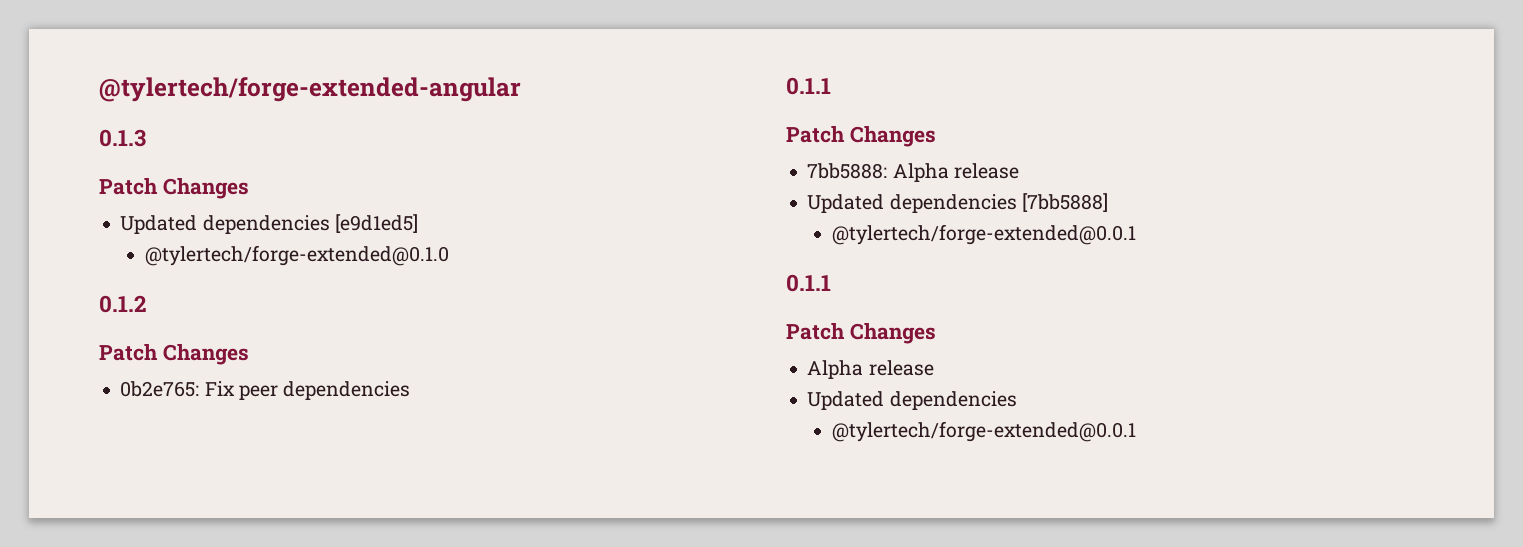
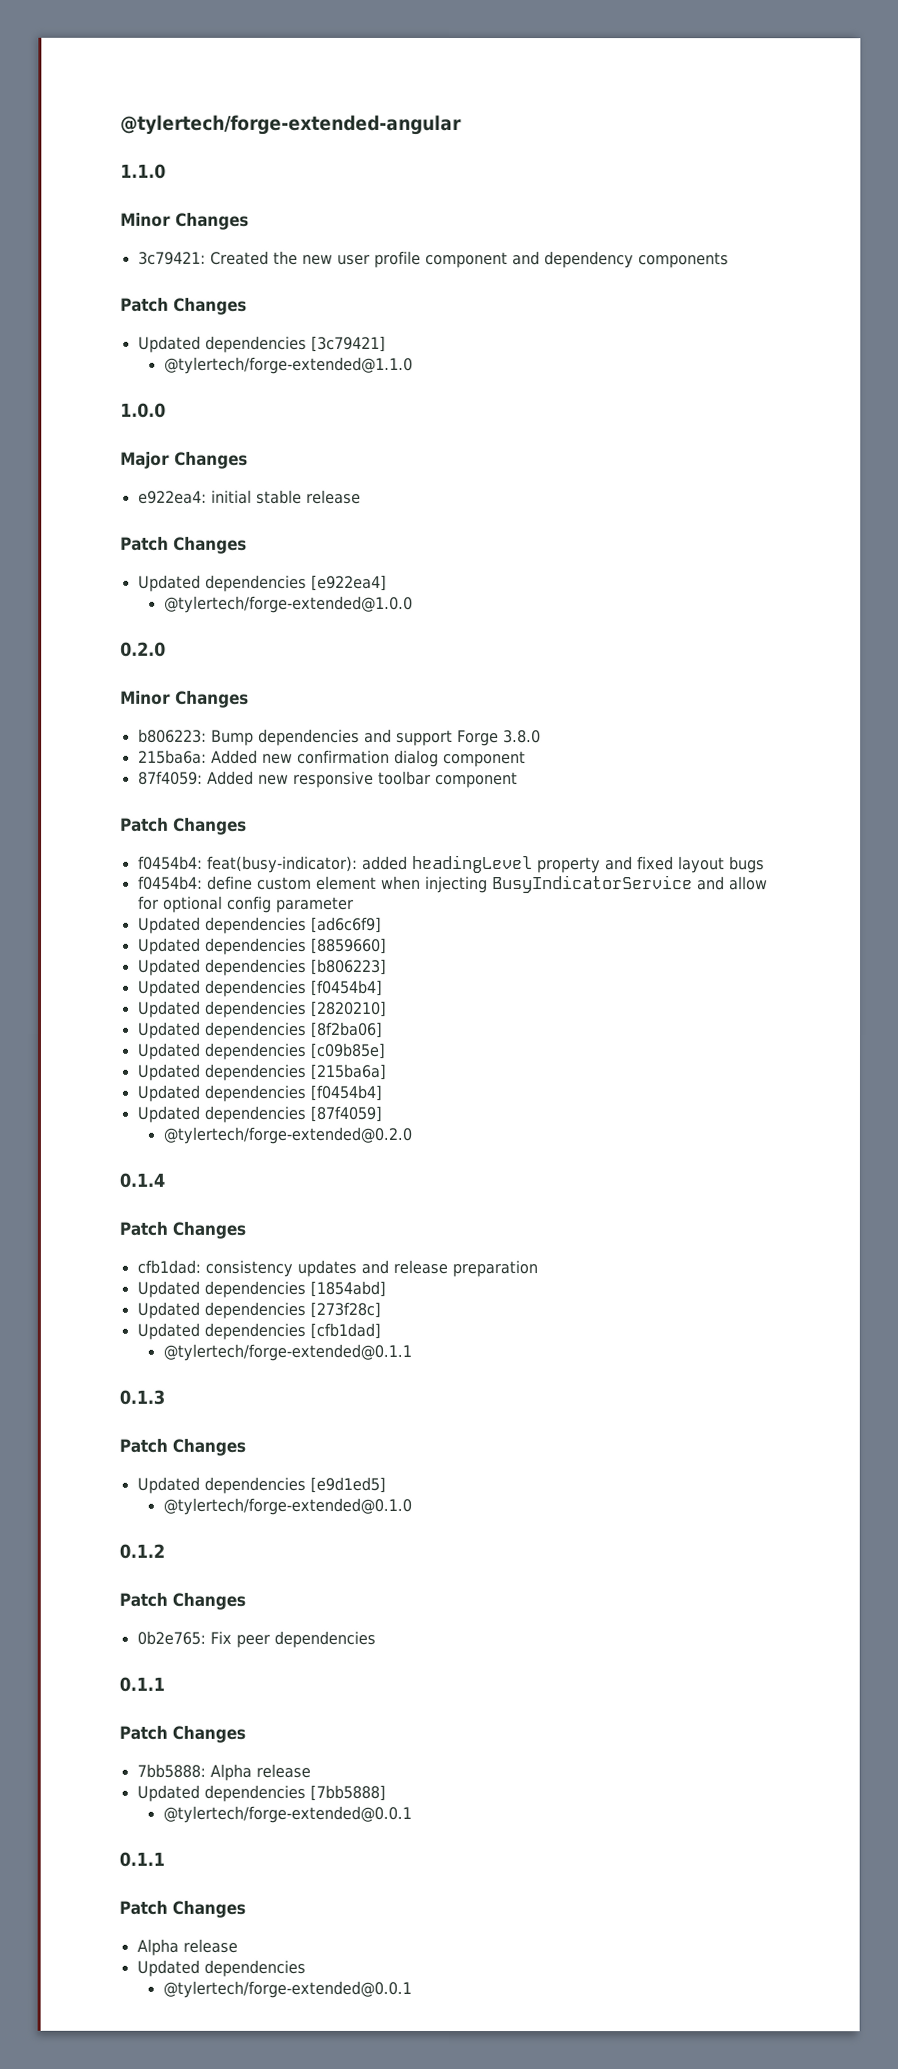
+ 1.1.0
+ Minor Changes
+ 3c79421: Created the new user profile component and dependency components
+ Patch Changes
+ Updated dependencies [3c79421]
+ @tylertech/forge-extended@1.1.0
+ 1.0.0
+ Major Changes
+ e922ea4: initial stable release
+ Patch Changes
+ Updated dependencies [e922ea4]
+ @tylertech/forge-extended@1.0.0
+ 0.2.0
+ Minor Changes
+ b806223: Bump dependencies and support Forge 3.8.0
+ 215ba6a: Added new confirmation dialog component
+ 87f4059: Added new responsive toolbar component
+ Patch Changes
+ f0454b4: feat(busy-indicator): added headingLevel property and fixed layout bugs
+ f0454b4: define custom element when injecting BusyIndicatorService and allow for optional config parameter
+ Updated dependencies [ad6c6f9]
+ Updated dependencies [8859660]
+ Updated dependencies [b806223]
+ Updated dependencies [f0454b4]
+ Updated dependencies [2820210]
+ Updated dependencies [8f2ba06]
+ Updated dependencies [c09b85e]
+ Updated dependencies [215ba6a]
+ Updated dependencies [f0454b4]
+ Updated dependencies [87f4059]
+ @tylertech/forge-extended@0.2.0
+ 0.1.4
+ Patch Changes
+ cfb1dad: consistency updates and release preparation
+ Updated dependencies [1854abd]
+ Updated dependencies [273f28c]
+ Updated dependencies [cfb1dad]
+ @tylertech/forge-extended@0.1.1

